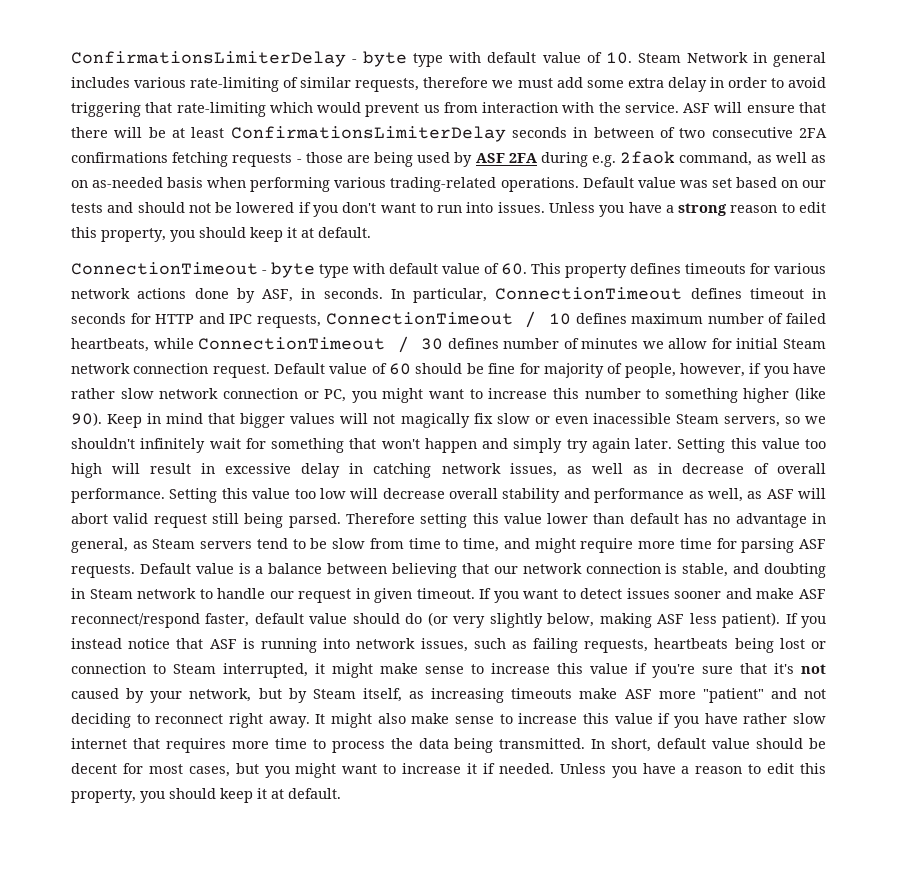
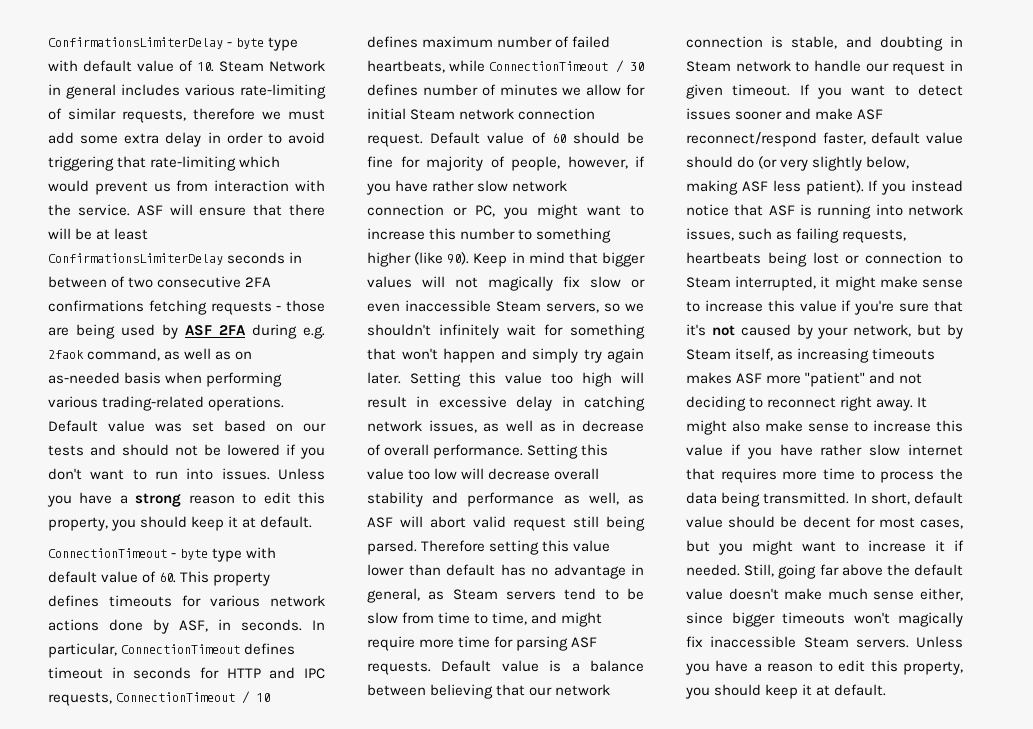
- Keep in mind that bigger values will not magically fix slow or even inacessible Steam servers, so we shouldn't infinitely wait for something that won't happen and simply try again later.
+ Keep in mind that bigger values will not magically fix slow or even inaccessible Steam servers, so we shouldn't infinitely wait for something that won't happen and simply try again later.
- If you instead notice that ASF is running into network issues, such as failing requests, heartbeats being lost or connection to Steam interrupted, it might make sense to increase this value if you're sure that it's not caused by your network, but by Steam itself, as increasing timeouts make ASF more "patient" and not deciding to reconnect right away.
+ If you instead notice that ASF is running into network issues, such as failing requests, heartbeats being lost or connection to Steam interrupted, it might make sense to increase this value if you're sure that it's not caused by your network, but by Steam itself, as increasing timeouts makes ASF more "patient" and not deciding to reconnect right away.
+ Still, going far above the default value doesn't make much sense either, since bigger timeouts won't magically fix inaccessible Steam servers.

